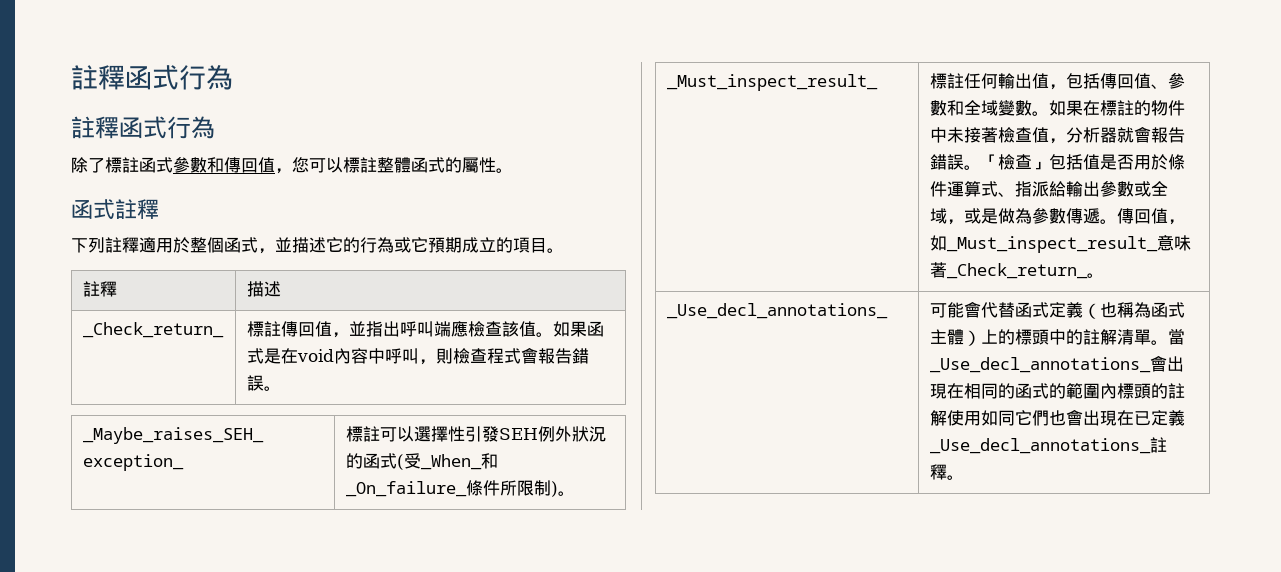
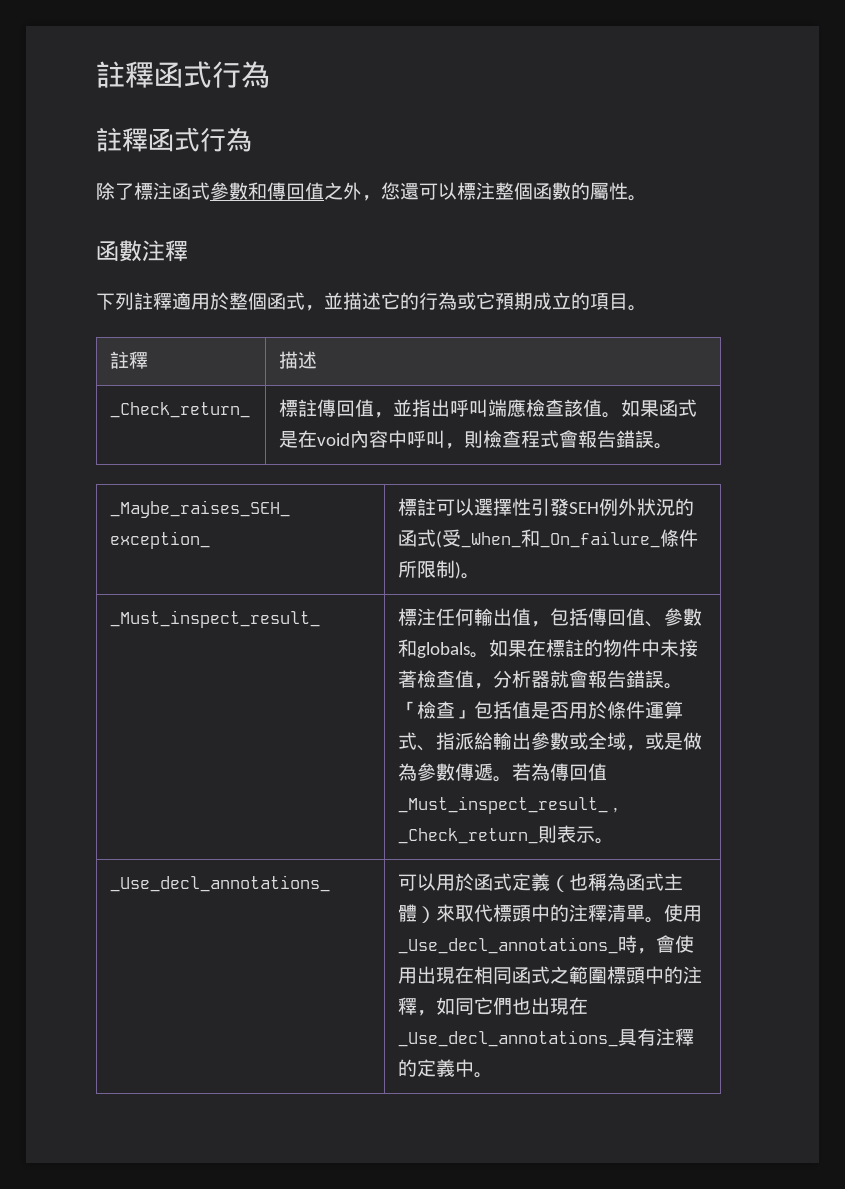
- 除了標註函式參數和傳回值，您可以標註整體函式的屬性。
+ 除了標注函式參數和傳回值之外，您還可以標注整個函數的屬性。
- 函式註釋
+ 函數注釋
- 標註任何輸出值，包括傳回值、參數和全域變數。
+ 標注任何輸出值，包括傳回值、參數和globals。
- 傳回值，如_Must_inspect_result_意味著_Check_return_。
+ 若為傳回值_Must_inspect_result_ , _Check_return_則表示。
- _Use_decl_annotations_ | 可能會代替函式定義（也稱為函式主體）上的標頭中的註解清單。當_Use_decl_annotations_會出現在相同的函式的範圍內標頭的註解使用如同它們也會出現在已定義_Use_decl_annotations_註釋。
+ _Use_decl_annotations_ | 可以用於函式定義（也稱為函式主體）來取代標頭中的注釋清單。使用_Use_decl_annotations_時，會使用出現在相同函式之範圍標頭中的注釋，如同它們也出現在_Use_decl_annotations_具有注釋的定義中。

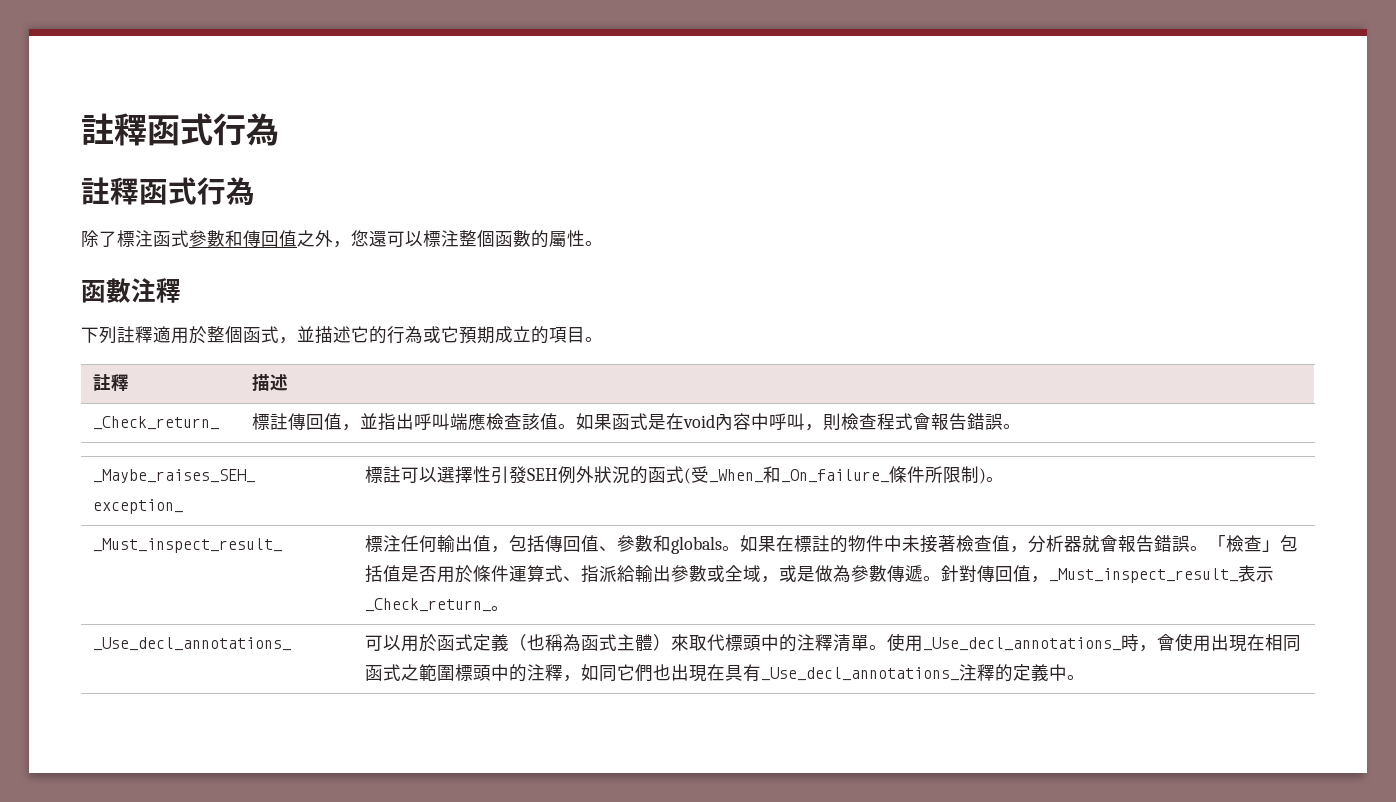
- 若為傳回值_Must_inspect_result_ , _Check_return_則表示。
+ 針對傳回值，_Must_inspect_result_表示_Check_return_。
- _Use_decl_annotations_ | 可以用於函式定義（也稱為函式主體）來取代標頭中的注釋清單。使用_Use_decl_annotations_時，會使用出現在相同函式之範圍標頭中的注釋，如同它們也出現在_Use_decl_annotations_具有注釋的定義中。
+ _Use_decl_annotations_ | 可以用於函式定義（也稱為函式主體）來取代標頭中的注釋清單。使用_Use_decl_annotations_時，會使用出現在相同函式之範圍標頭中的注釋，如同它們也出現在具有_Use_decl_annotations_注釋的定義中。

